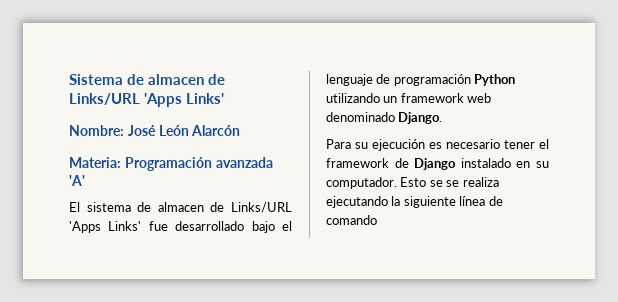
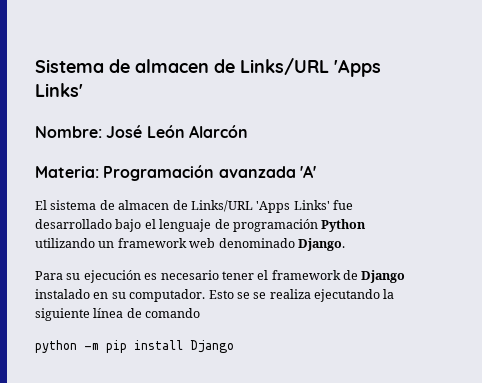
+ python -m pip install Django

